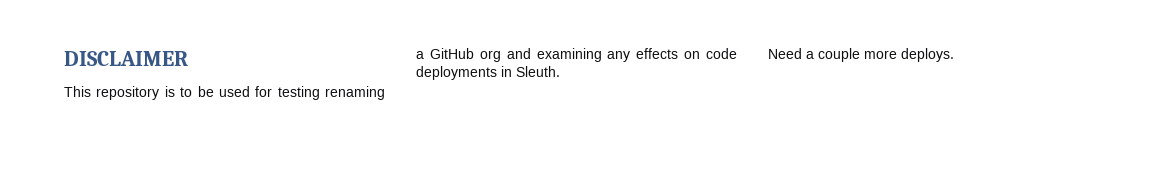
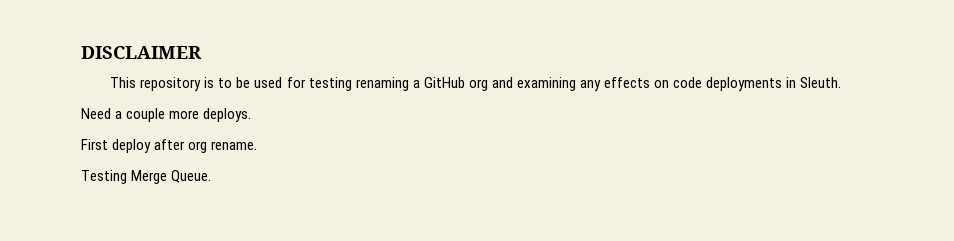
+ First deploy after org rename.
+ Testing Merge Queue.

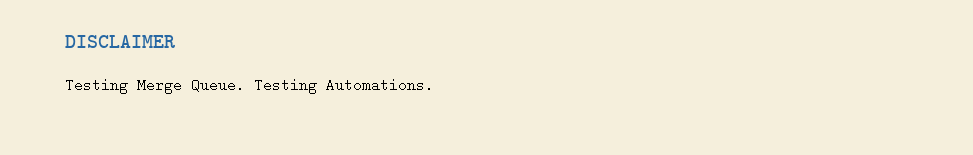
- This repository is to be used for testing renaming a GitHub org and examining any effects on code deployments in Sleuth.
- Need a couple more deploys.
- First deploy after org rename.
+ Testing Automations.

